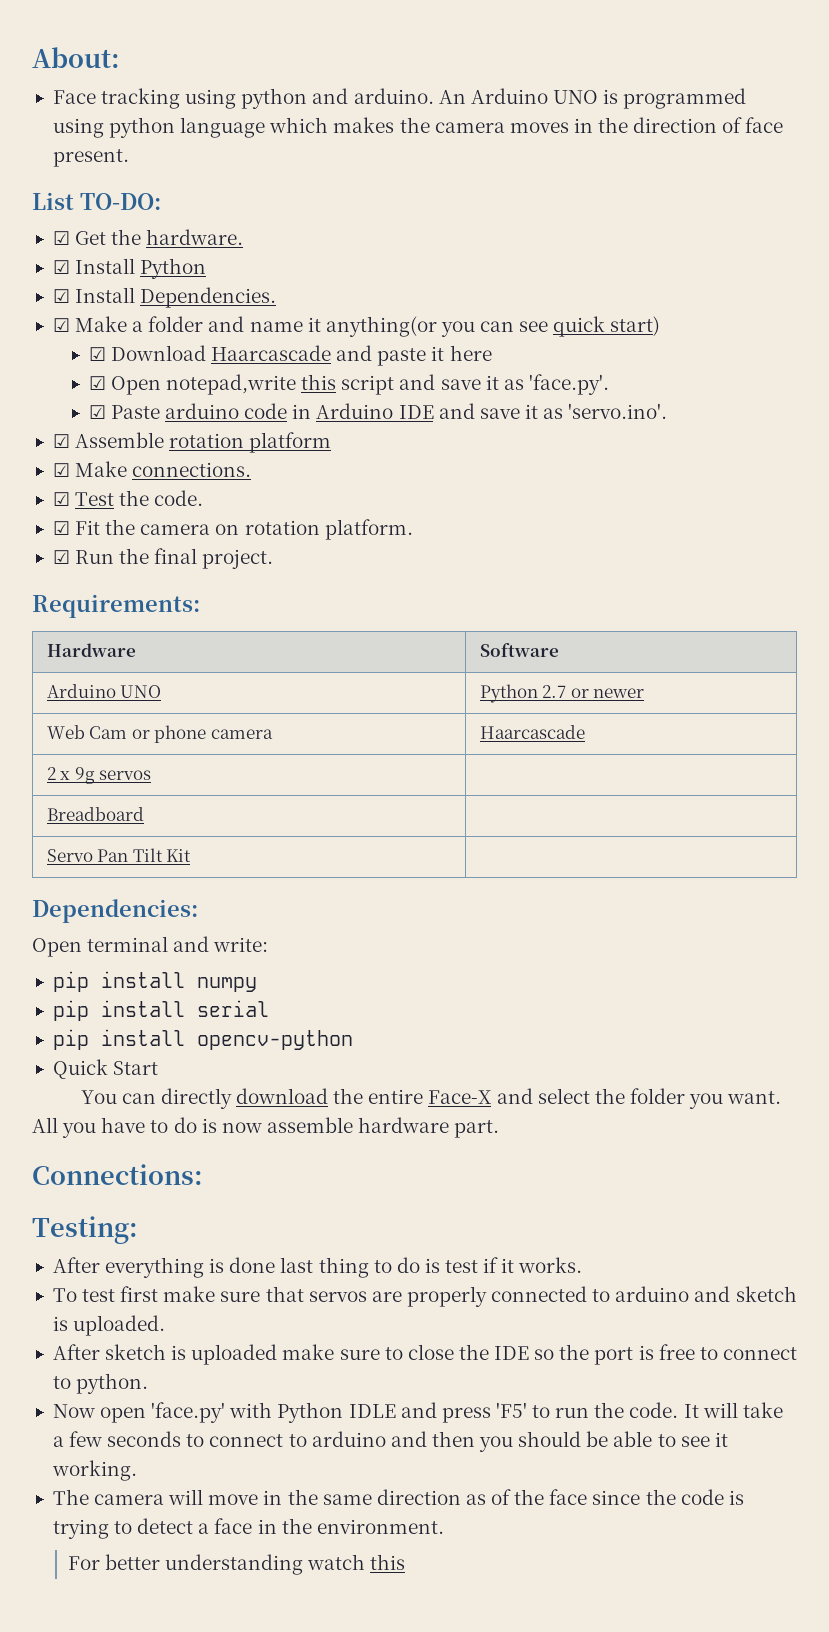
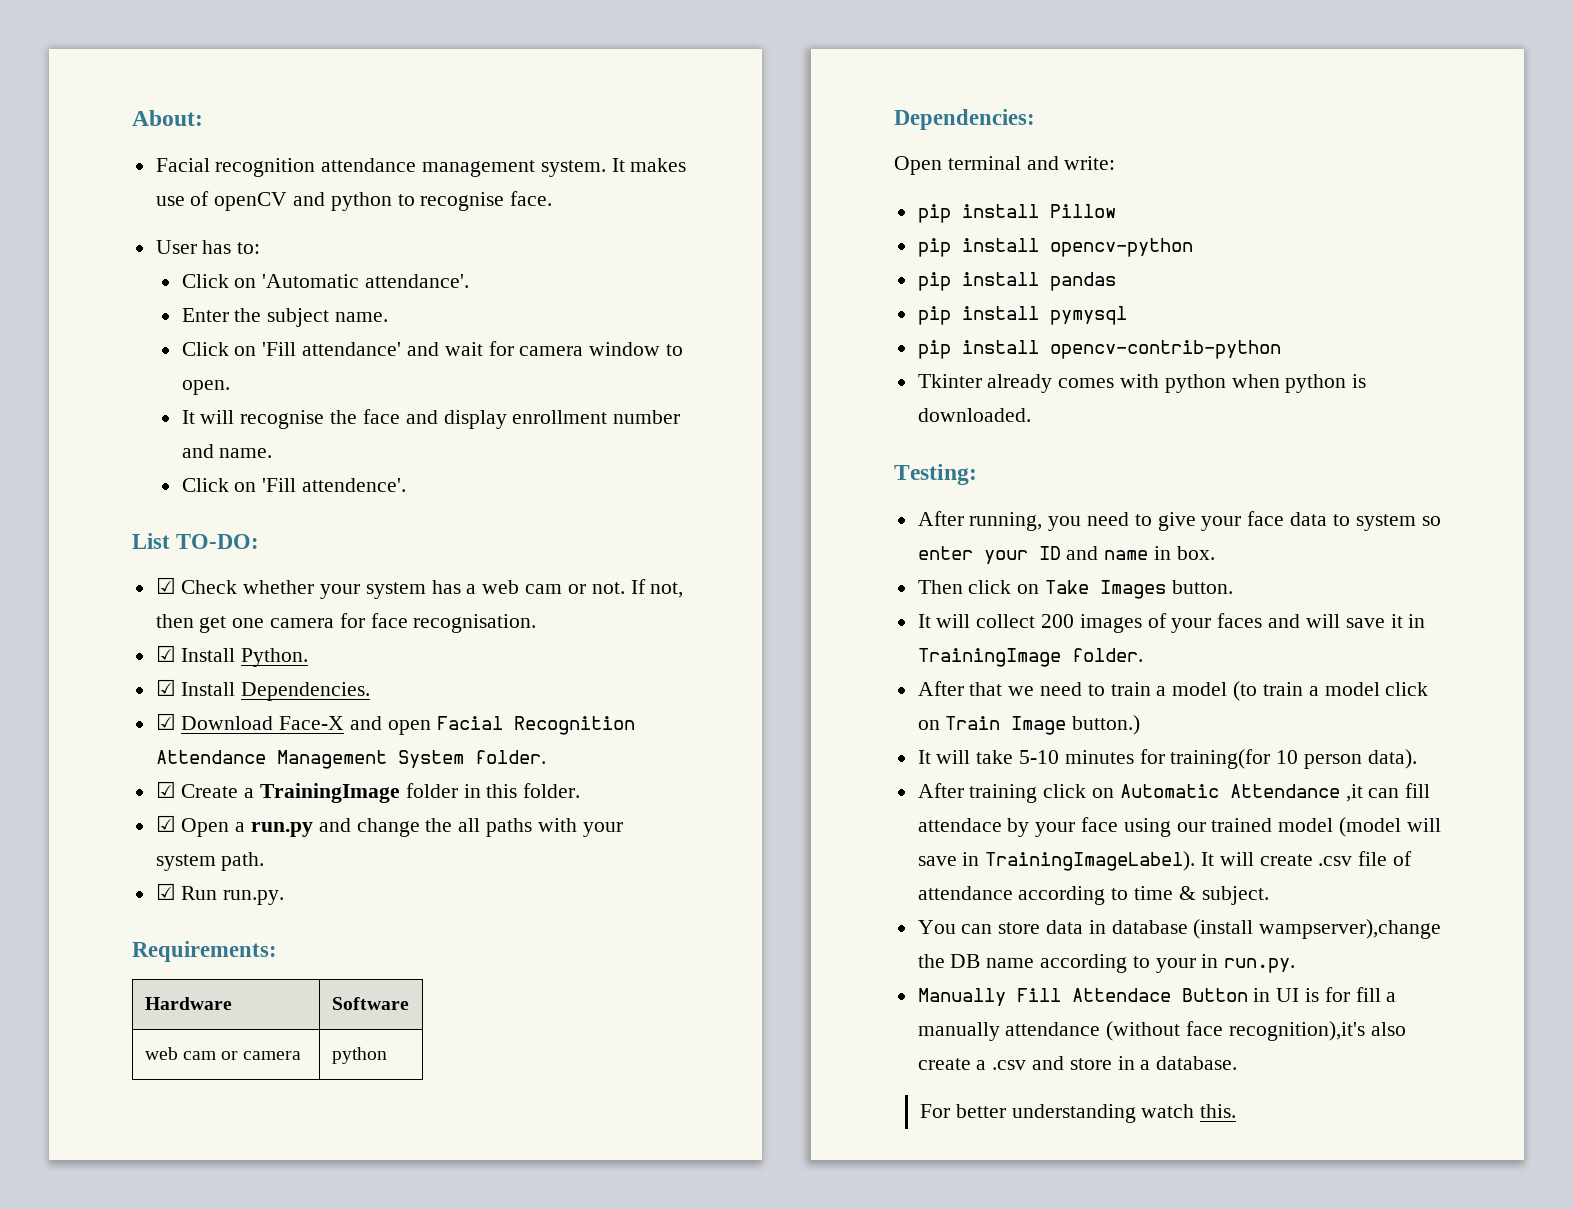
- Face tracking using python and arduino. An Arduino UNO is programmed using python language which makes the camera moves in the direction of face present.
+ Facial recognition attendance management system. It makes use of openCV and python to recognise face.
+ User has to:
+ Click on 'Automatic attendance'.
+ Enter the subject name.
+ Click on 'Fill attendance' and wait for camera window to open.
+ It will recognise the face and display enrollment number and name.
+ Click on 'Fill attendence'.
  List TO-DO:
- ☑ Get the hardware.
- ☑ Install Python
+ ☑ Check whether your system has a web cam or not. If not, then get one camera for face recognisation.
+ ☑ Install Python.
- ☑ Make a folder and name it anything(or you can see quick start)
- ☑ Download Haarcascade and paste it here
- ☑ Open notepad,write this script and save it as 'face.py'.
- ☑ Paste arduino code in Arduino IDE and save it as 'servo.ino'.
- ☑ Assemble rotation platform
- ☑ Make connections.
- ☑ Test the code.
- ☑ Fit the camera on rotation platform.
+ ☑ Download Face-X and open Facial Recognition Attendance Management System folder.
+ ☑ Create a TrainingImage folder in this folder.
+ ☑ Open a run.py and change the all paths with your system path.
- ☑ Run the final project.
+ ☑ Run run.py.
- Arduino UNO | Python 2.7 or newer
- Web Cam or phone camera | Haarcascade
- 2 x 9g servos |
- Breadboard |
- Servo Pan Tilt Kit |
+ web cam or camera | python
- pip install numpy
- pip install serial
+ pip install Pillow
- Quick Start
- You can directly download the entire Face-X and select the folder you want. All you have to do is now assemble hardware part.
- Connections:
+ pip install pandas
+ pip install pymysql
+ pip install opencv-contrib-python
+ Tkinter already comes with python when python is downloaded.
  Testing:
- After everything is done last thing to do is test if it works.
- To test first make sure that servos are properly connected to arduino and sketch is uploaded.
- After sketch is uploaded make sure to close the IDE so the port is free to connect to python.
- Now open 'face.py' with Python IDLE and press 'F5' to run the code. It will take a few seconds to connect to arduino and then you should be able to see it working.
- The camera will move in the same direction as of the face since the code is trying to detect a face in the environment.
+ After running, you need to give your face data to system so enter your ID and name in box.
+ Then click on Take Images button.
+ It will collect 200 images of your faces and will save it in TrainingImage folder.
+ After that we need to train a model (to train a model click on Train Image button.)
+ It will take 5-10 minutes for training(for 10 person data).
+ After training click on Automatic Attendance ,it can fill attendace by your face using our trained model (model will save in TrainingImageLabel). It will create .csv file of attendance according to time & subject.
+ You can store data in database (install wampserver),change the DB name according to your in run.py.
+ Manually Fill Attendace Button in UI is for fill a manually attendance (without face recognition),it's also create a .csv and store in a database.
- For better understanding watch this
+ For better understanding watch this.

